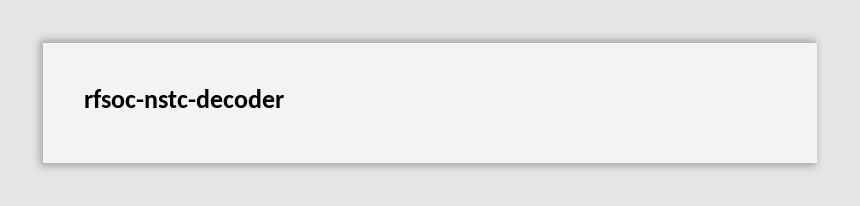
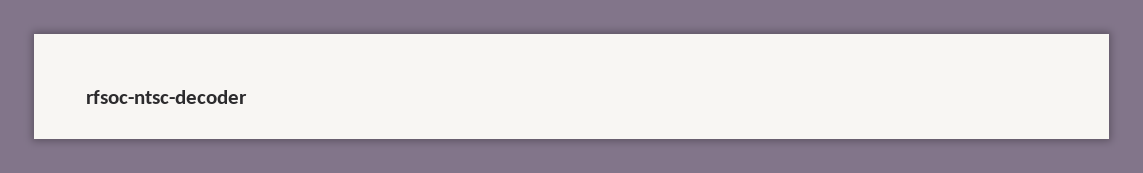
- rfsoc-nstc-decoder
+ rfsoc-ntsc-decoder

